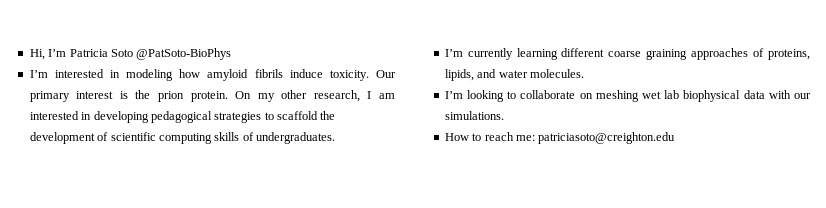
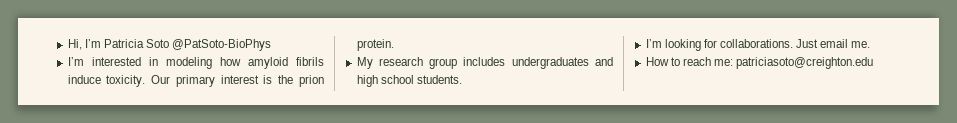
- Our primary interest is the prion protein. On my other research, I am interested in developing pedagogical strategies to scaffold the development of scientific computing skills of undergraduates.
- I’m currently learning different coarse graining approaches of proteins, lipids, and water molecules.
- I’m looking to collaborate on meshing wet lab biophysical data with our simulations.
+ Our primary interest is the prion protein.
+ My research group includes undergraduates and high school students.
+ I’m looking for collaborations. Just email me.

